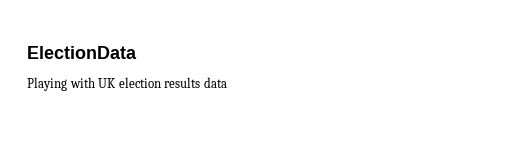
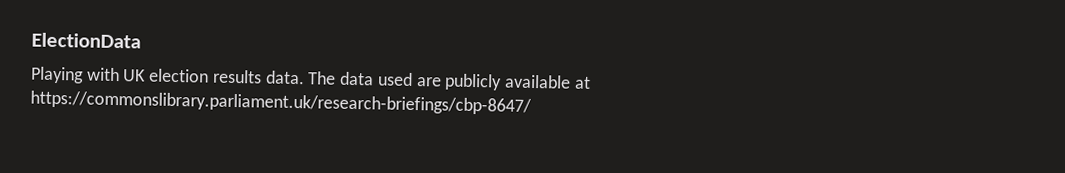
- Playing with UK election results data
+ Playing with UK election results data. The data used are publicly available at https://commonslibrary.parliament.uk/research-briefings/cbp-8647/

